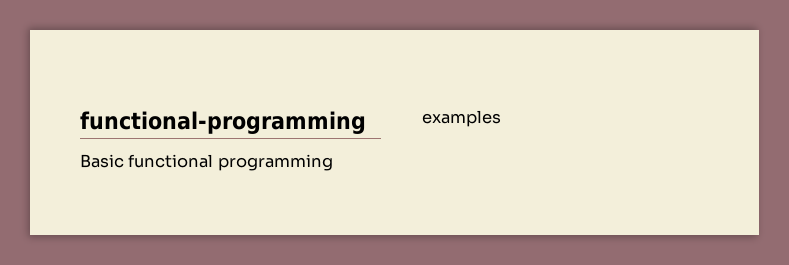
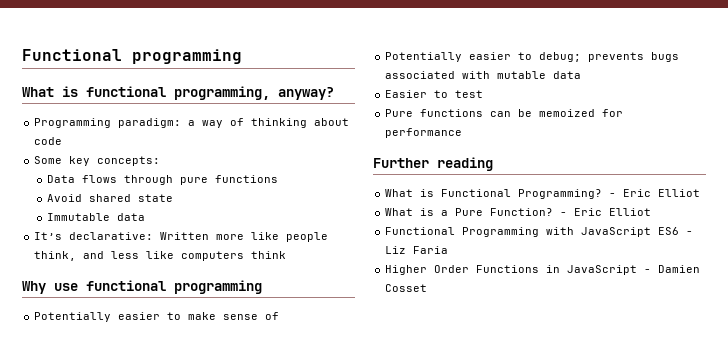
- functional-programming
- Basic functional programming examples
+ Functional programming
+ What is functional programming, anyway?
+ Programming paradigm: a way of thinking about code
+ Some key concepts:
+ Data flows through pure functions
+ Avoid shared state
+ Immutable data
+ It’s declarative: Written more like people think, and less like computers think
+ Why use functional programming
+ Potentially easier to make sense of
+ Potentially easier to debug; prevents bugs associated with mutable data
+ Easier to test
+ Pure functions can be memoized for performance
+ Further reading
+ What is Functional Programming? - Eric Elliot
+ What is a Pure Function? - Eric Elliot
+ Functional Programming with JavaScript ES6 - Liz Faria
+ Higher Order Functions in JavaScript - Damien Cosset

